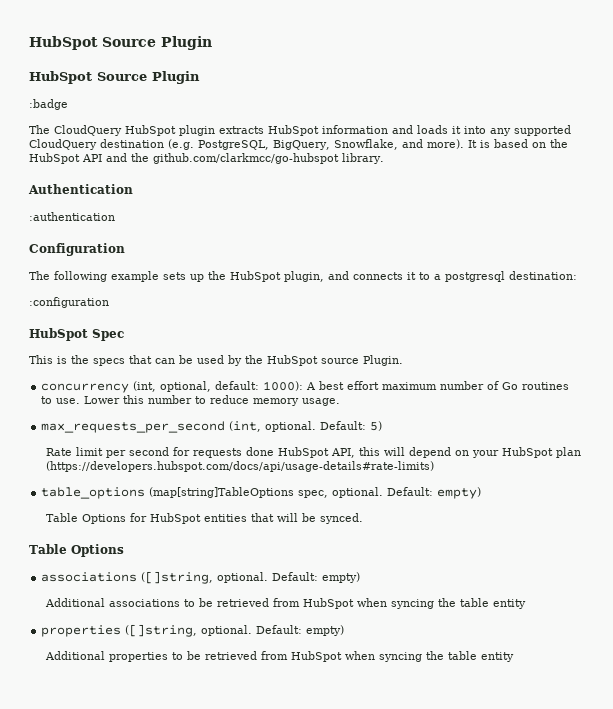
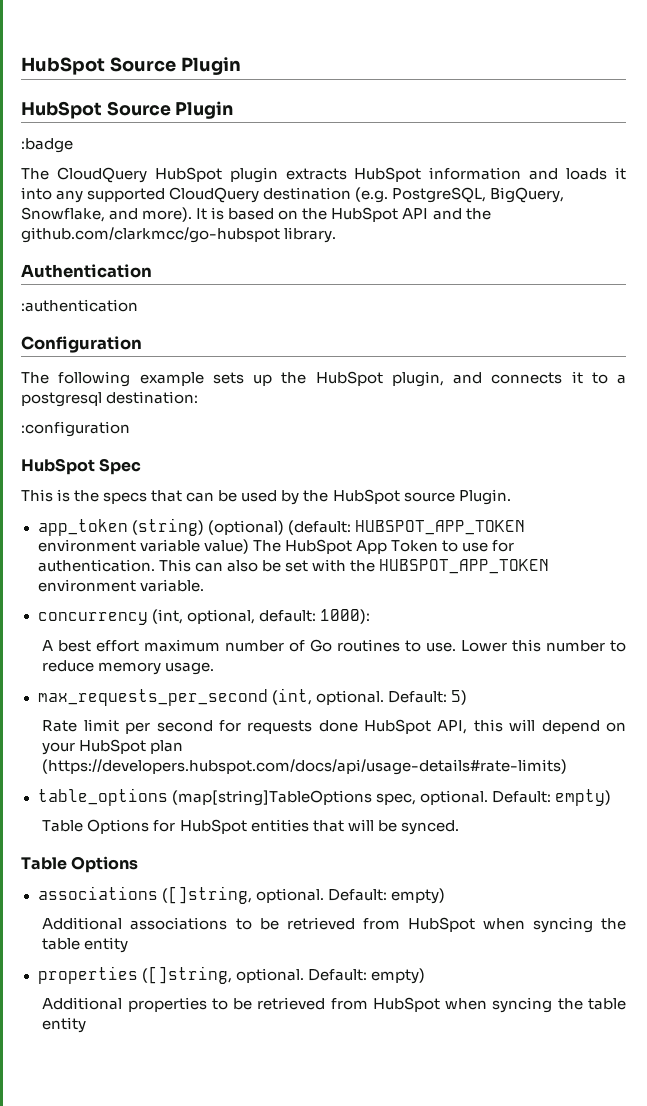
+ app_token (string) (optional) (default: HUBSPOT_APP_TOKEN environment variable value) The HubSpot App Token to use for authentication. This can also be set with the HUBSPOT_APP_TOKEN environment variable.
- concurrency (int, optional, default: 1000): A best effort maximum number of Go routines to use.
+ concurrency (int, optional, default: 1000):
+ A best effort maximum number of Go routines to use.

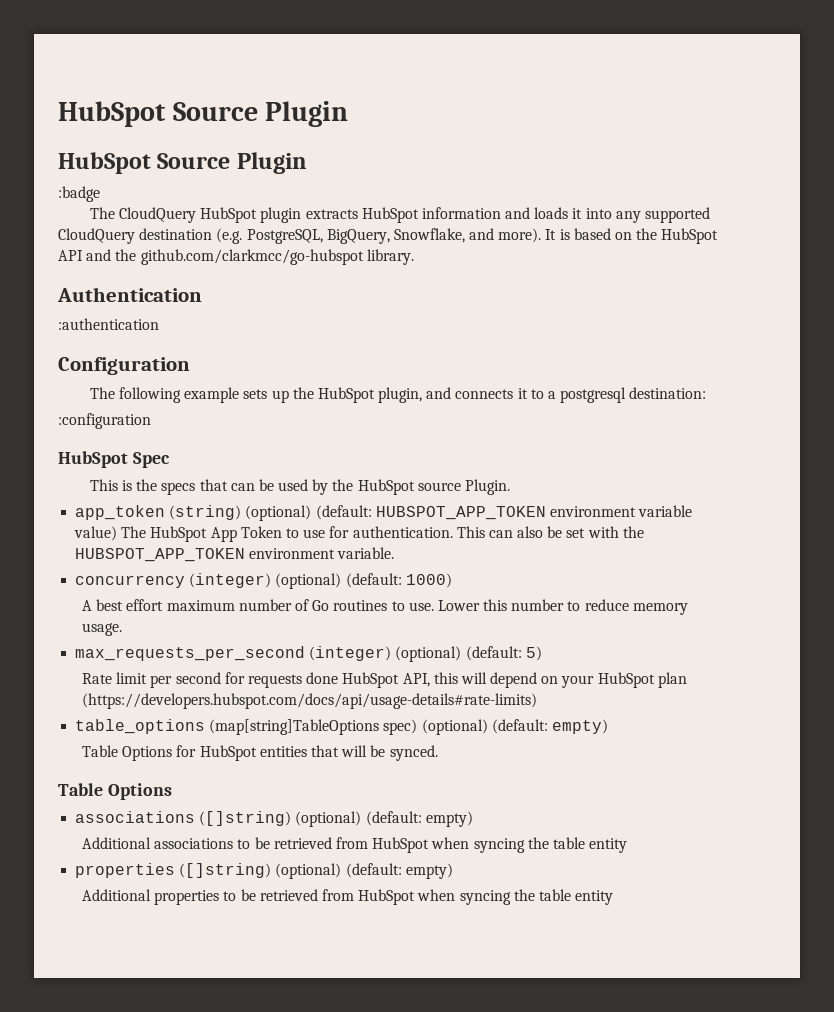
- concurrency (int, optional, default: 1000):
+ concurrency (integer) (optional) (default: 1000)
- max_requests_per_second (int, optional. Default: 5)
+ max_requests_per_second (integer) (optional) (default: 5)
- table_options (map[string]TableOptions spec, optional. Default: empty)
+ table_options (map[string]TableOptions spec) (optional) (default: empty)
- associations ([]string, optional. Default: empty)
+ associations ([]string) (optional) (default: empty)
- properties ([]string, optional. Default: empty)
+ properties ([]string) (optional) (default: empty)

